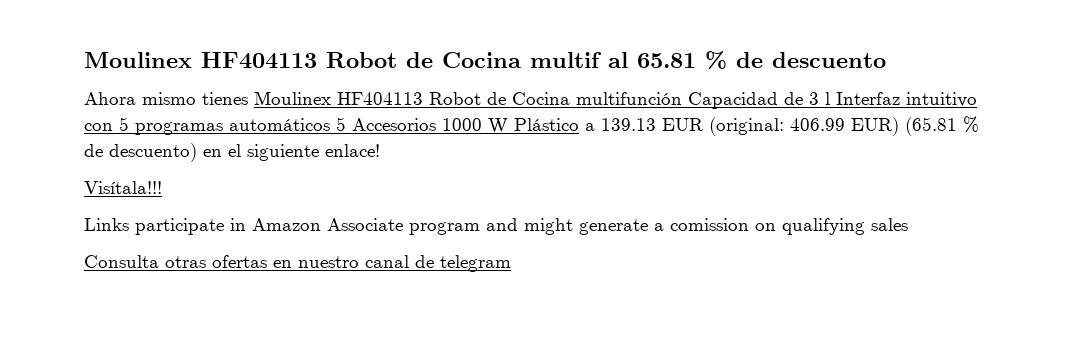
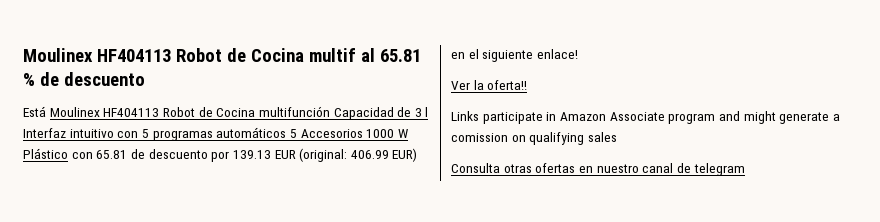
- Ahora mismo tienes Moulinex HF404113 Robot de Cocina multifunción Capacidad de 3 l Interfaz intuitivo con 5 programas automáticos 5 Accesorios 1000 W Plástico a 139.13 EUR (original: 406.99 EUR) (65.81 % de descuento) en el siguiente enlace!
+ Está Moulinex HF404113 Robot de Cocina multifunción Capacidad de 3 l Interfaz intuitivo con 5 programas automáticos 5 Accesorios 1000 W Plástico con 65.81 de descuento por 139.13 EUR (original: 406.99 EUR) en el siguiente enlace!
- Visítala!!!
+ Ver la oferta!!

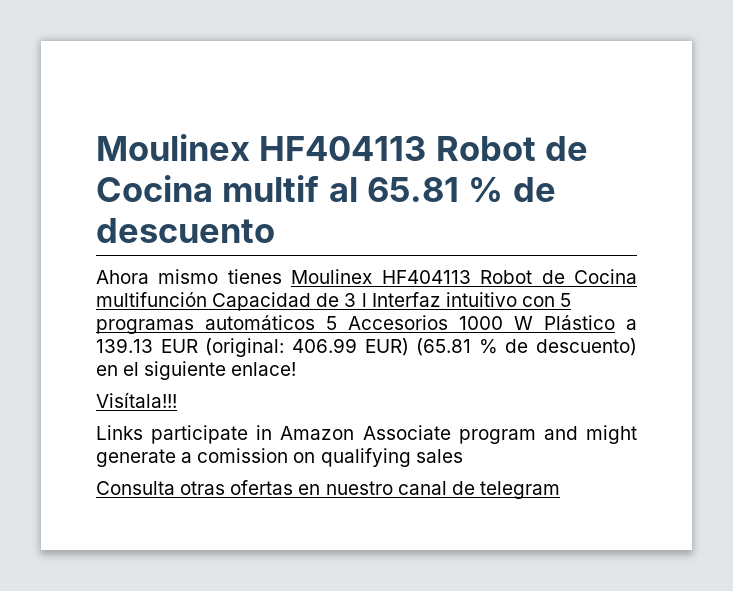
- Está Moulinex HF404113 Robot de Cocina multifunción Capacidad de 3 l Interfaz intuitivo con 5 programas automáticos 5 Accesorios 1000 W Plástico con 65.81 de descuento por 139.13 EUR (original: 406.99 EUR) en el siguiente enlace!
+ Ahora mismo tienes Moulinex HF404113 Robot de Cocina multifunción Capacidad de 3 l Interfaz intuitivo con 5 programas automáticos 5 Accesorios 1000 W Plástico a 139.13 EUR (original: 406.99 EUR) (65.81 % de descuento) en el siguiente enlace!
- Ver la oferta!!
+ Visítala!!!

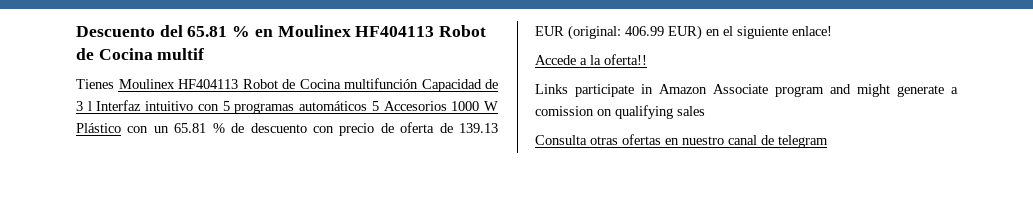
- Moulinex HF404113 Robot de Cocina multif al 65.81 % de descuento
- Ahora mismo tienes Moulinex HF404113 Robot de Cocina multifunción Capacidad de 3 l Interfaz intuitivo con 5 programas automáticos 5 Accesorios 1000 W Plástico a 139.13 EUR (original: 406.99 EUR) (65.81 % de descuento) en el siguiente enlace!
+ Descuento del 65.81 % en Moulinex HF404113 Robot de Cocina multif
+ Tienes Moulinex HF404113 Robot de Cocina multifunción Capacidad de 3 l Interfaz intuitivo con 5 programas automáticos 5 Accesorios 1000 W Plástico con un 65.81 % de descuento con precio de oferta de 139.13 EUR (original: 406.99 EUR) en el siguiente enlace!
- Visítala!!!
+ Accede a la oferta!!

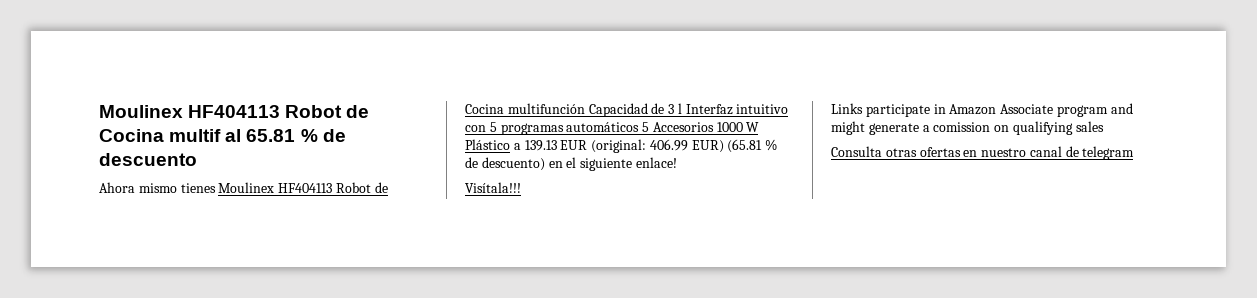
- Descuento del 65.81 % en Moulinex HF404113 Robot de Cocina multif
- Tienes Moulinex HF404113 Robot de Cocina multifunción Capacidad de 3 l Interfaz intuitivo con 5 programas automáticos 5 Accesorios 1000 W Plástico con un 65.81 % de descuento con precio de oferta de 139.13 EUR (original: 406.99 EUR) en el siguiente enlace!
+ Moulinex HF404113 Robot de Cocina multif al 65.81 % de descuento
+ Ahora mismo tienes Moulinex HF404113 Robot de Cocina multifunción Capacidad de 3 l Interfaz intuitivo con 5 programas automáticos 5 Accesorios 1000 W Plástico a 139.13 EUR (original: 406.99 EUR) (65.81 % de descuento) en el siguiente enlace!
- Accede a la oferta!!
+ Visítala!!!

